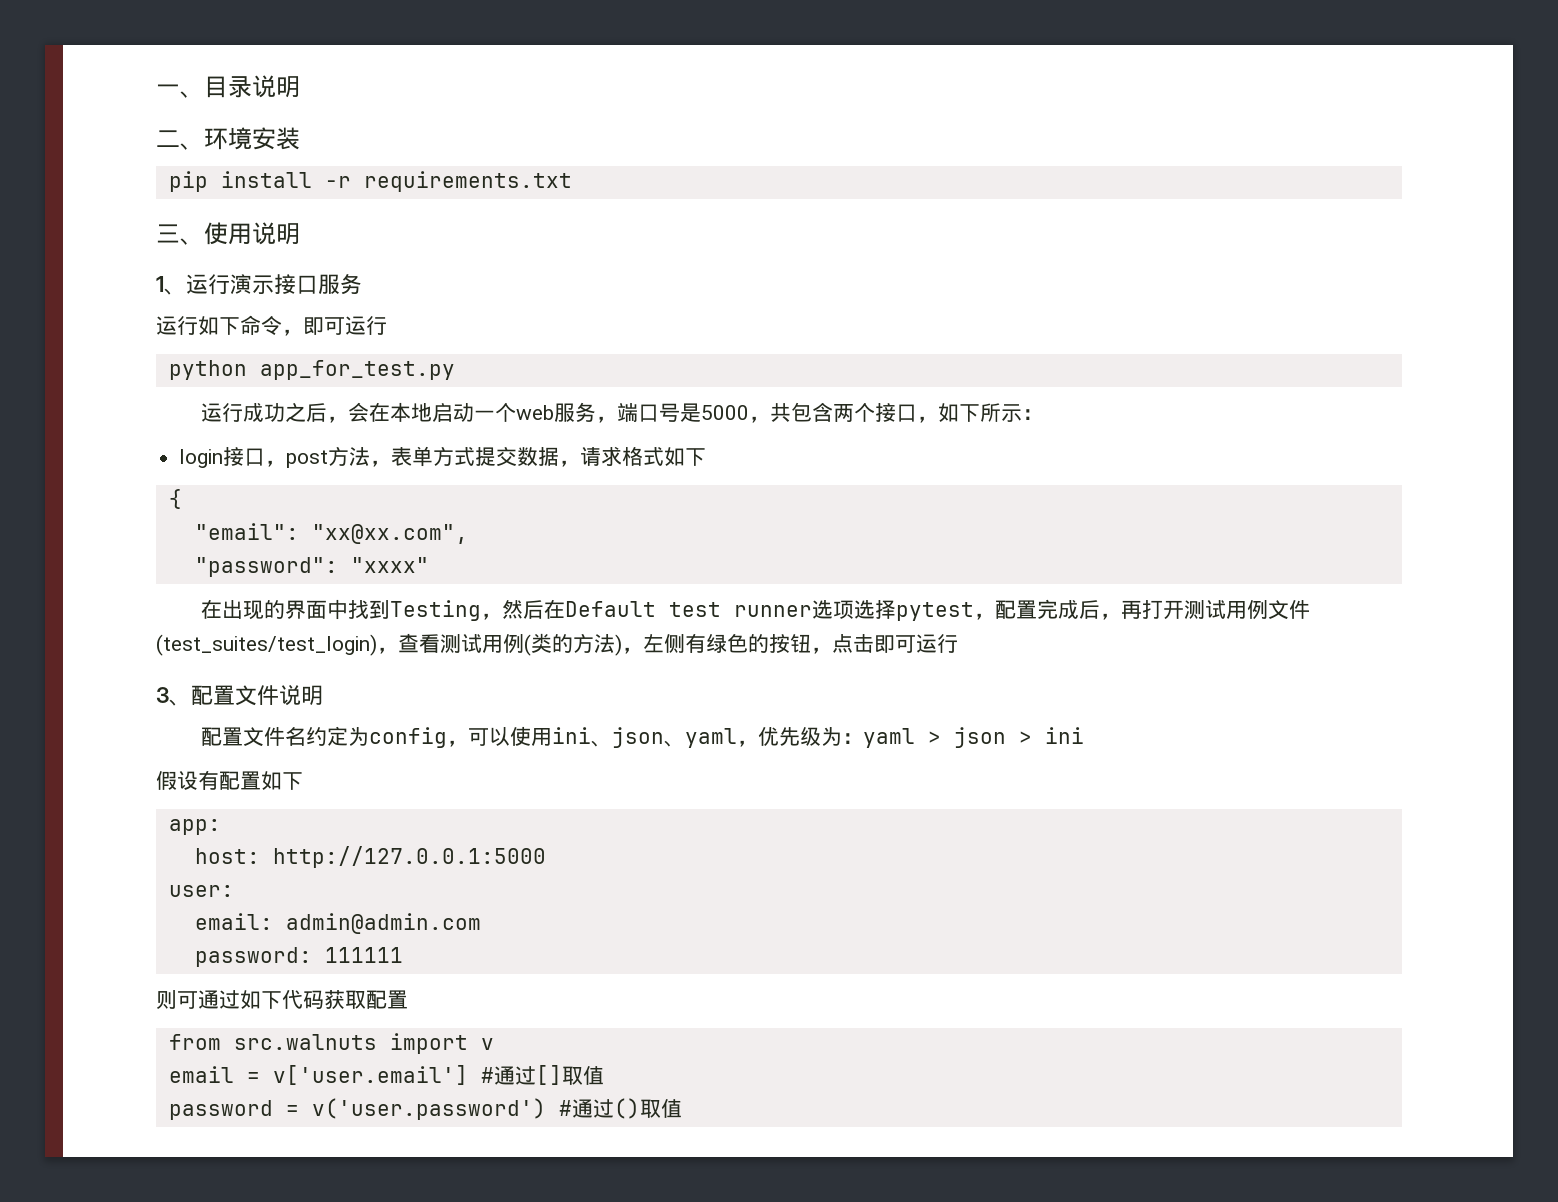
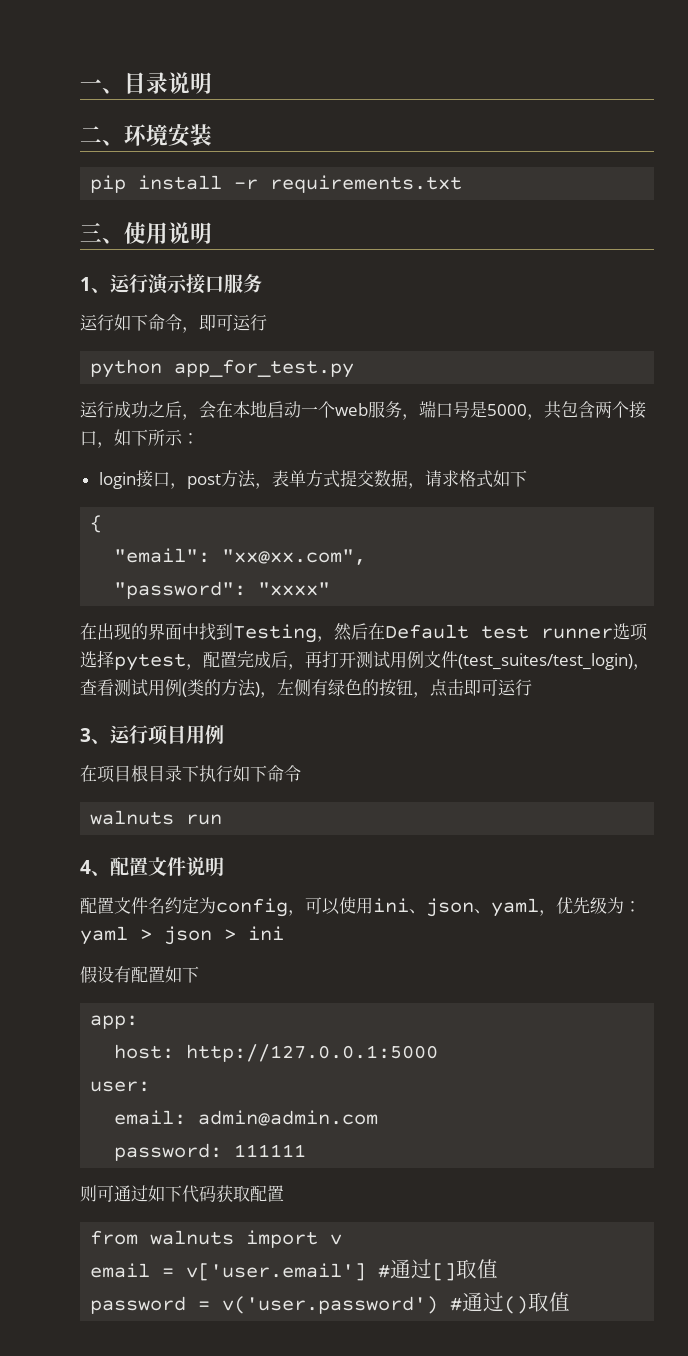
- 3、配置文件说明
+ 3、运行项目用例
+ 在项目根目录下执行如下命令
+ walnuts run
+ 4、配置文件说明
- from src.walnuts import v
+ from walnuts import v

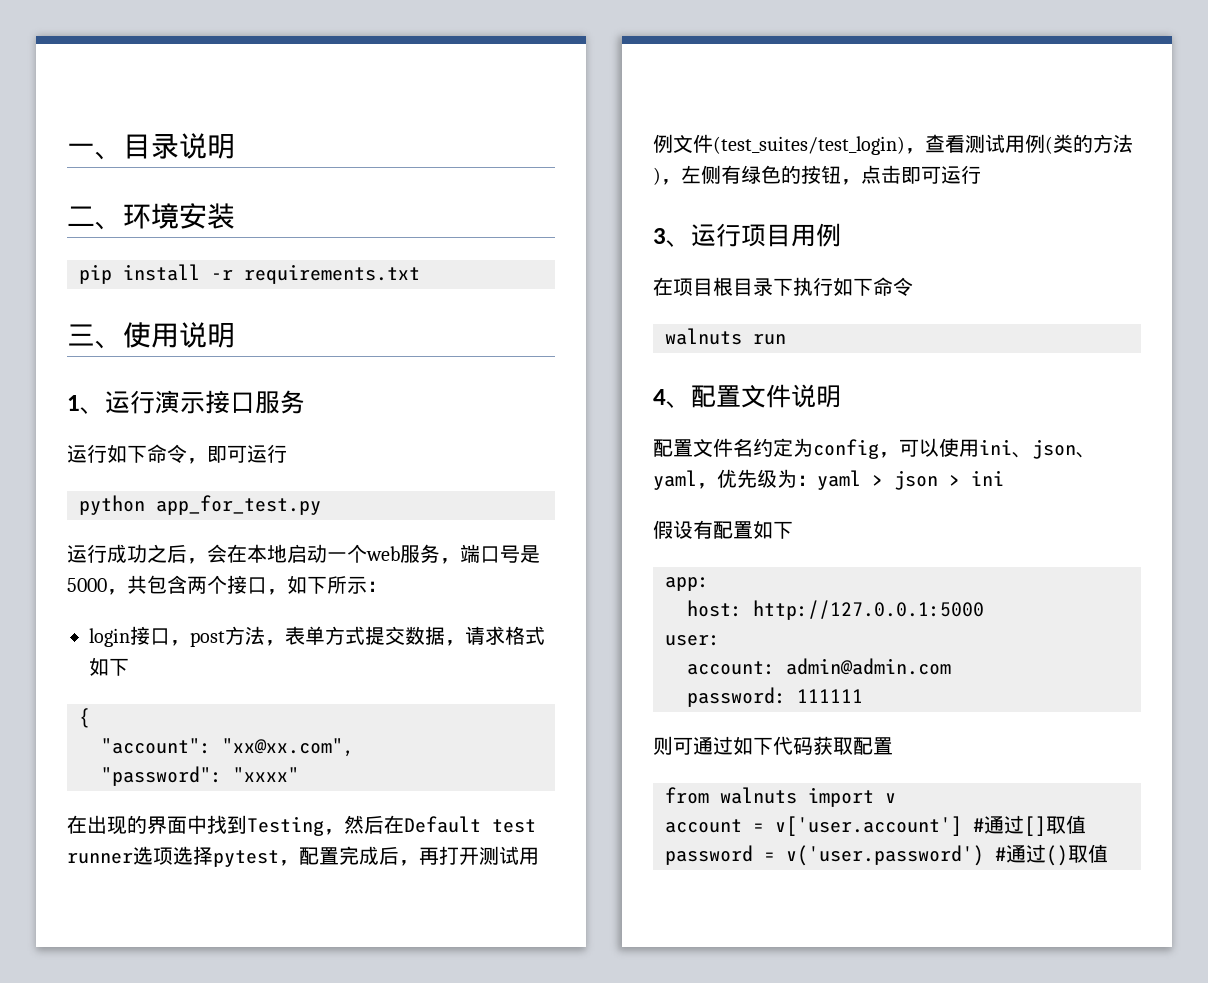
- "email": "xx@xx.com",
+ "account": "xx@xx.com",
- email: admin@admin.com
+ account: admin@admin.com
- email = v['user.email'] #通过[]取值
+ account = v['user.account'] #通过[]取值

